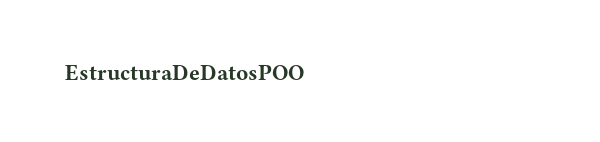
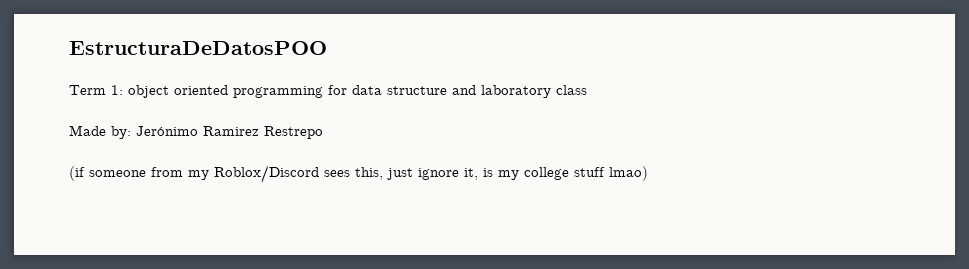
+ Term 1: object oriented programming for data structure and laboratory class
+ Made by: Jerónimo Ramirez Restrepo
+ (if someone from my Roblox/Discord sees this, just ignore it, is my college stuff lmao)

